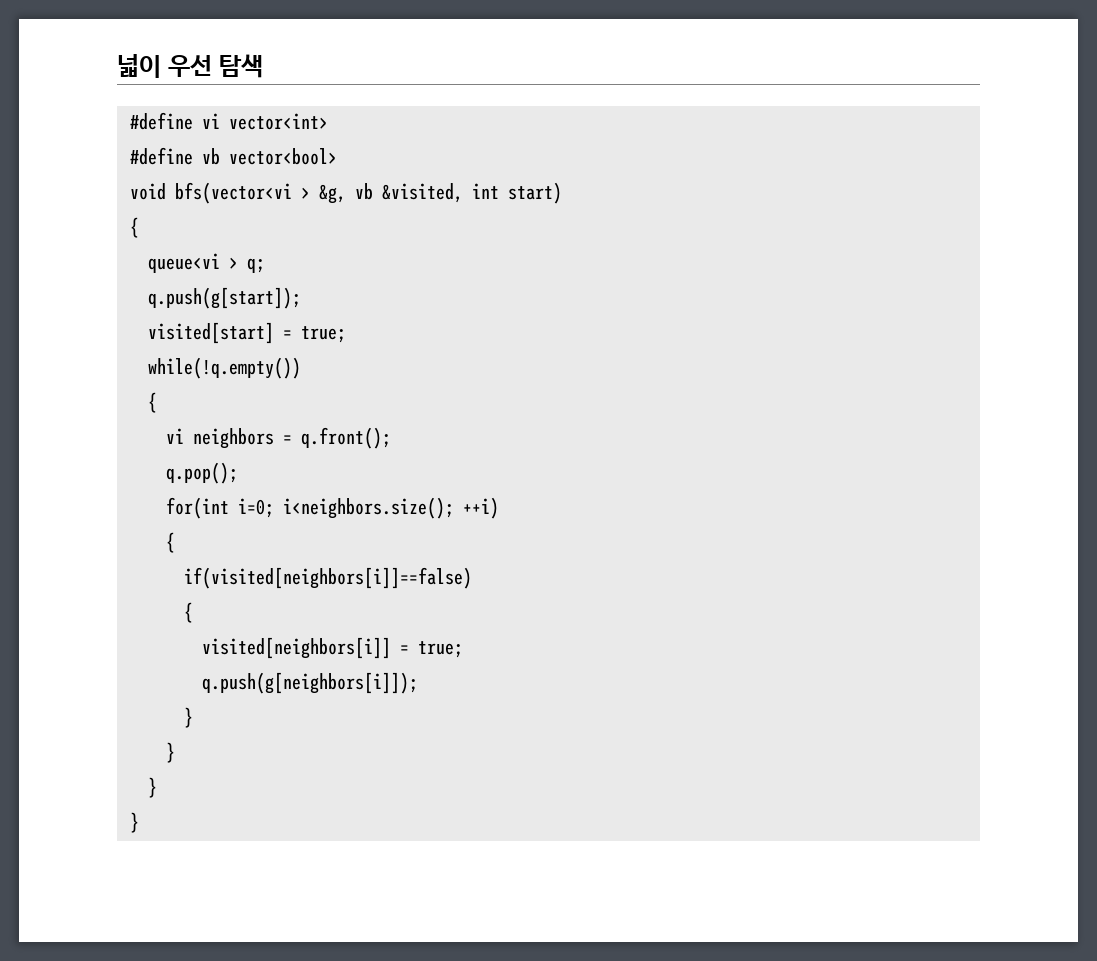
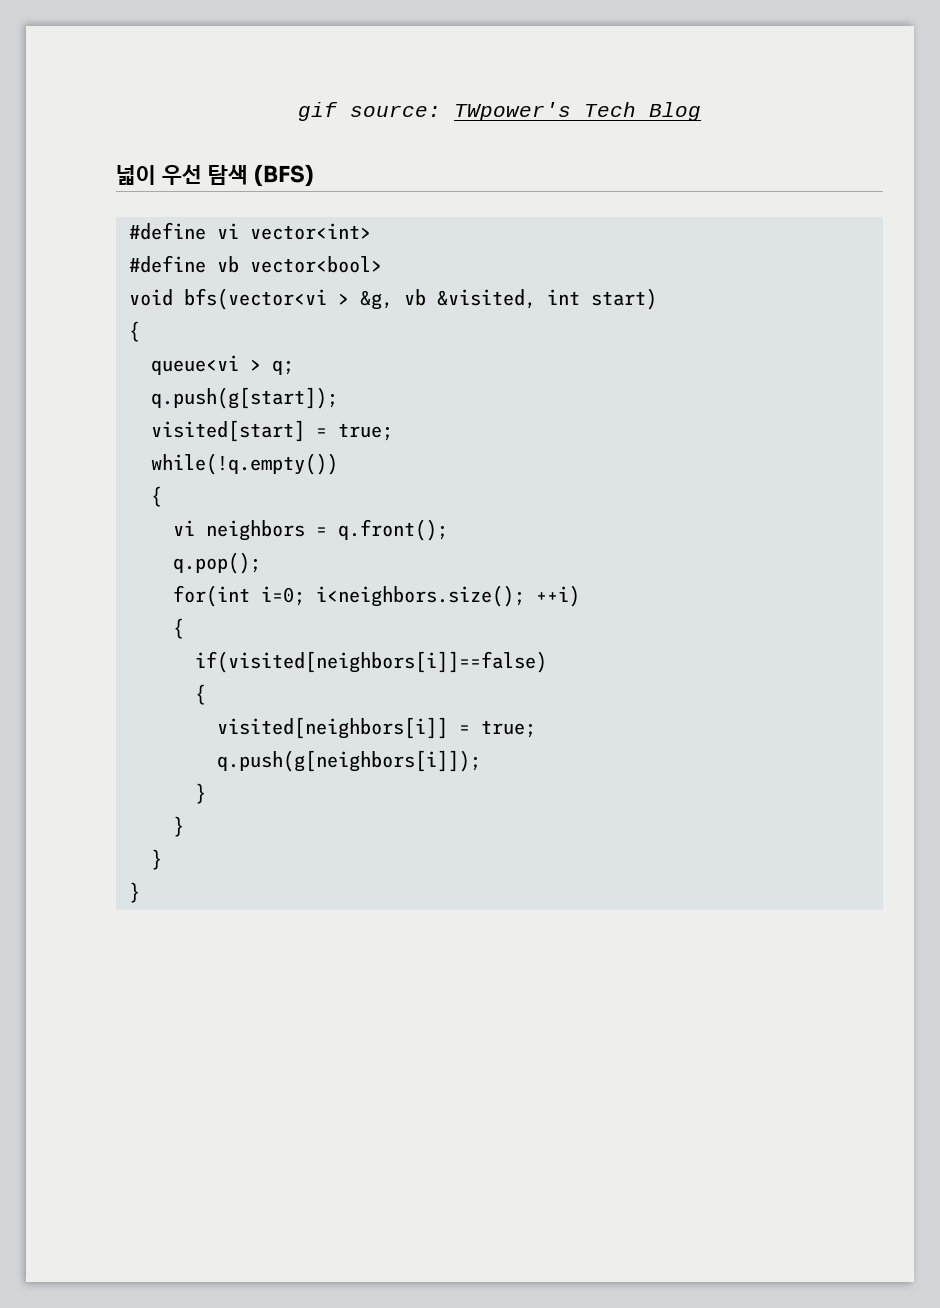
+ gif source: TWpower's Tech Blog
- 넓이 우선 탐색
+ 넓이 우선 탐색 (BFS)

